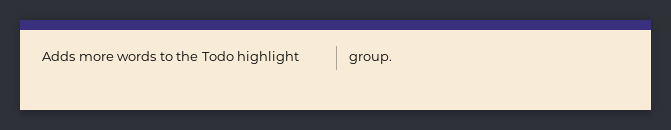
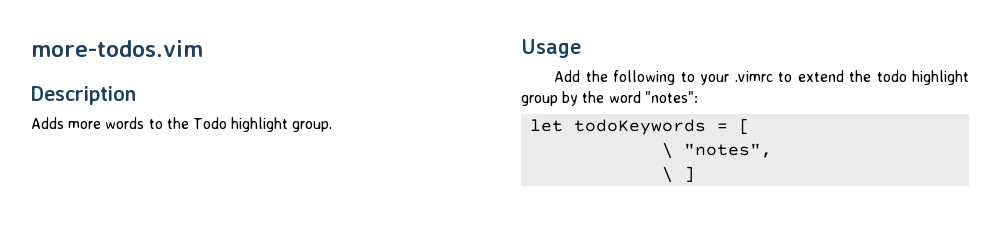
+ more-todos.vim
+ Description
+ Usage
+ Add the following to your .vimrc to extend the todo highlight group by the word "notes":
+ let todoKeywords = [
+ \ "notes",
+ \ ]

